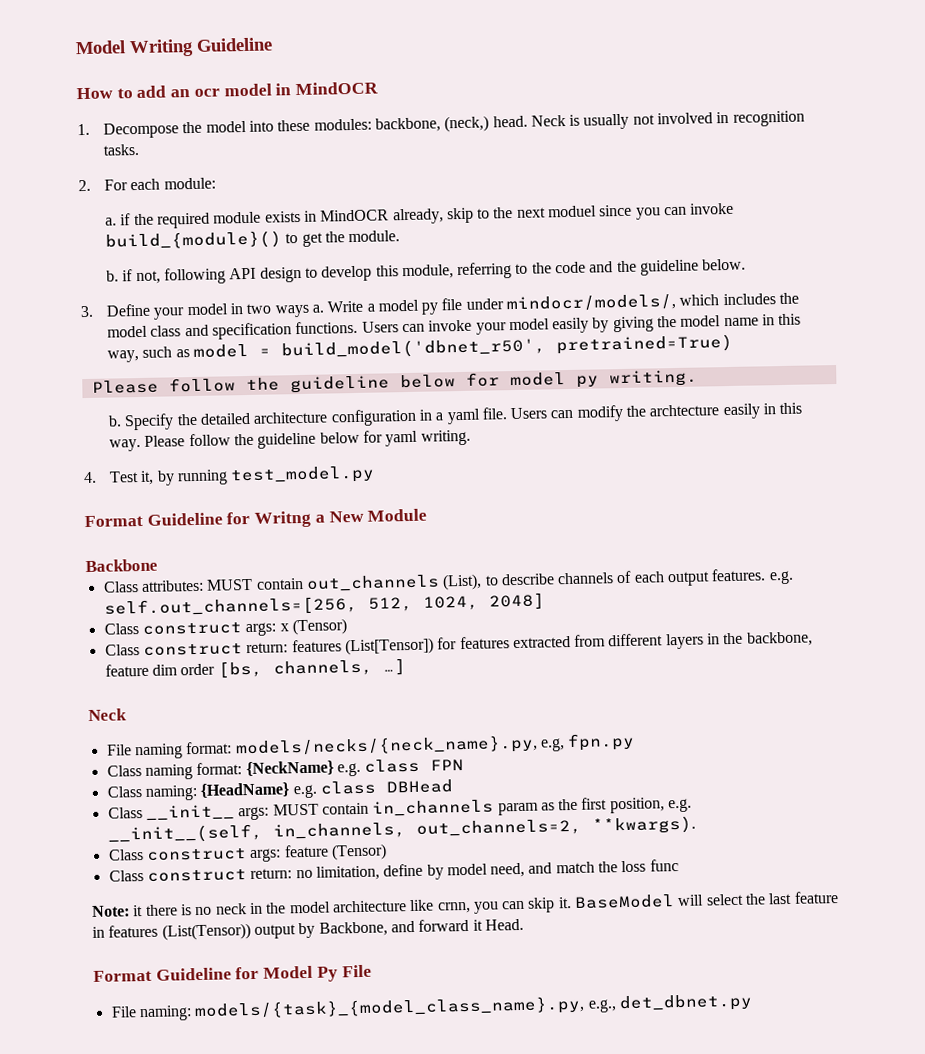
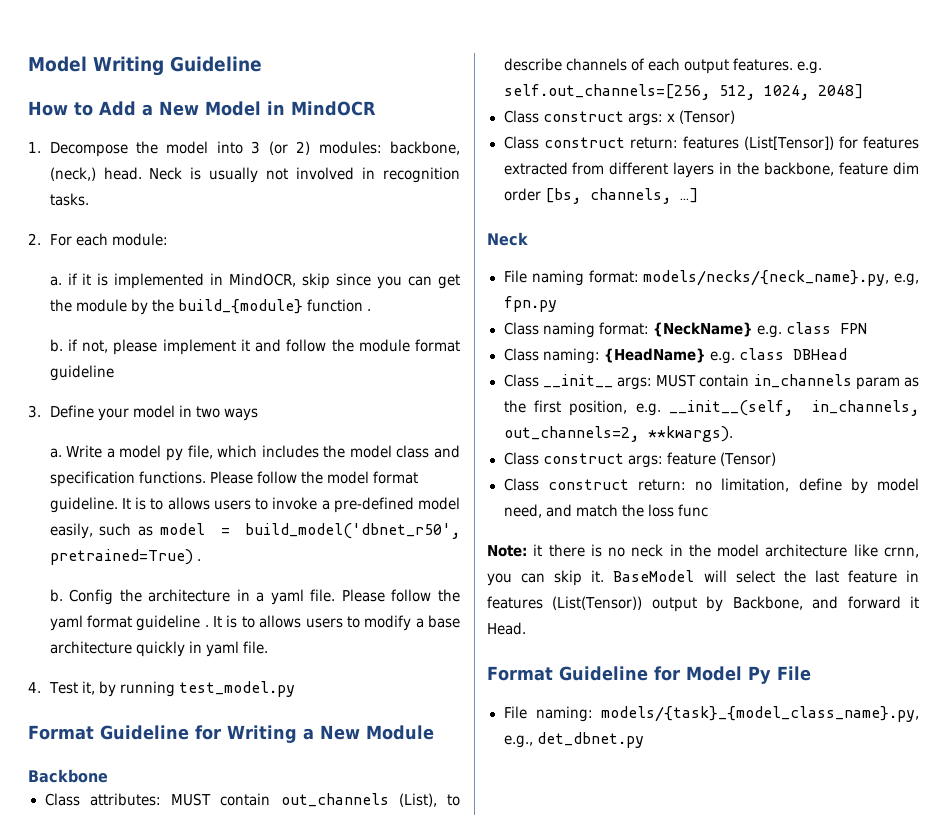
- How to add an ocr model in MindOCR
+ How to Add a New Model in MindOCR
- 1. Decompose the model into these modules: backbone, (neck,) head.
+ 1. Decompose the model into 3 (or 2) modules: backbone, (neck,) head.
- a. if the required module exists in MindOCR already, skip to the next moduel since you can invoke build_{module}() to get the module.
- b. if not, following API design to develop this module, referring to the code and the guideline below.
+ a. if it is implemented in MindOCR, skip since you can get the module by the build_{module} function .
+ b. if not, please implement it and follow the module format guideline
- 3. Define your model in two ways a.
+ 3. Define your model in two ways
+ a.
- Write a model py file under mindocr/models/, which includes the model class and specification functions.
+ Write a model py file, which includes the model class and specification functions.
- Users can invoke your model easily by giving the model name in this way, such as model = build_model('dbnet_r50', pretrained=True)
- Please follow the guideline below for model py writing.
- b. Specify the detailed architecture configuration in a yaml file. Users can modify the archtecture easily in this way. Please follow the guideline below for yaml writing.
+ Please follow the model format guideline. It is to allows users to invoke a pre-defined model easily, such as model = build_model('dbnet_r50', pretrained=True) .
+ b. Config the architecture in a yaml file. Please follow the yaml format guideline . It is to allows users to modify a base architecture quickly in yaml file.
- Format Guideline for Writng a New Module
+ Format Guideline for Writing a New Module

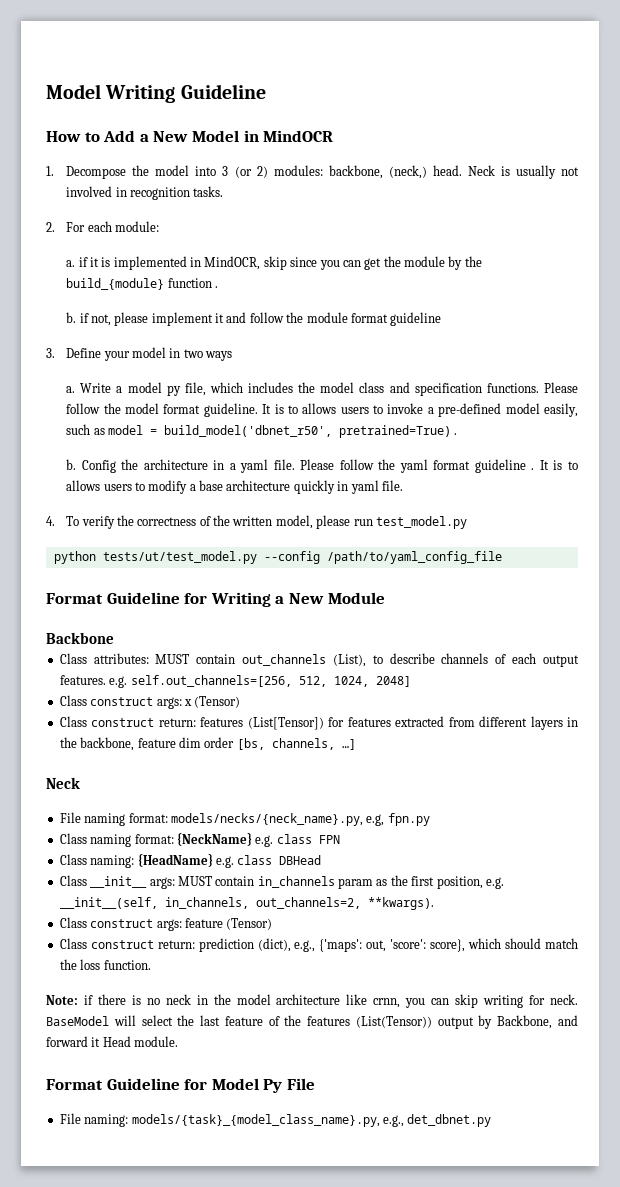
- 4. Test it, by running test_model.py
+ 4. To verify the correctness of the written model, please run test_model.py
+ python tests/ut/test_model.py --config /path/to/yaml_config_file
- Class construct return: no limitation, define by model need, and match the loss func
+ Class construct return: prediction (dict), e.g., {'maps': out, 'score': score}, which should match the loss function.
- Note: it there is no neck in the model architecture like crnn, you can skip it.
+ Note: if there is no neck in the model architecture like crnn, you can skip writing for neck.
- BaseModel will select the last feature in features (List(Tensor)) output by Backbone, and forward it Head.
+ BaseModel will select the last feature of the features (List(Tensor)) output by Backbone, and forward it Head module.

